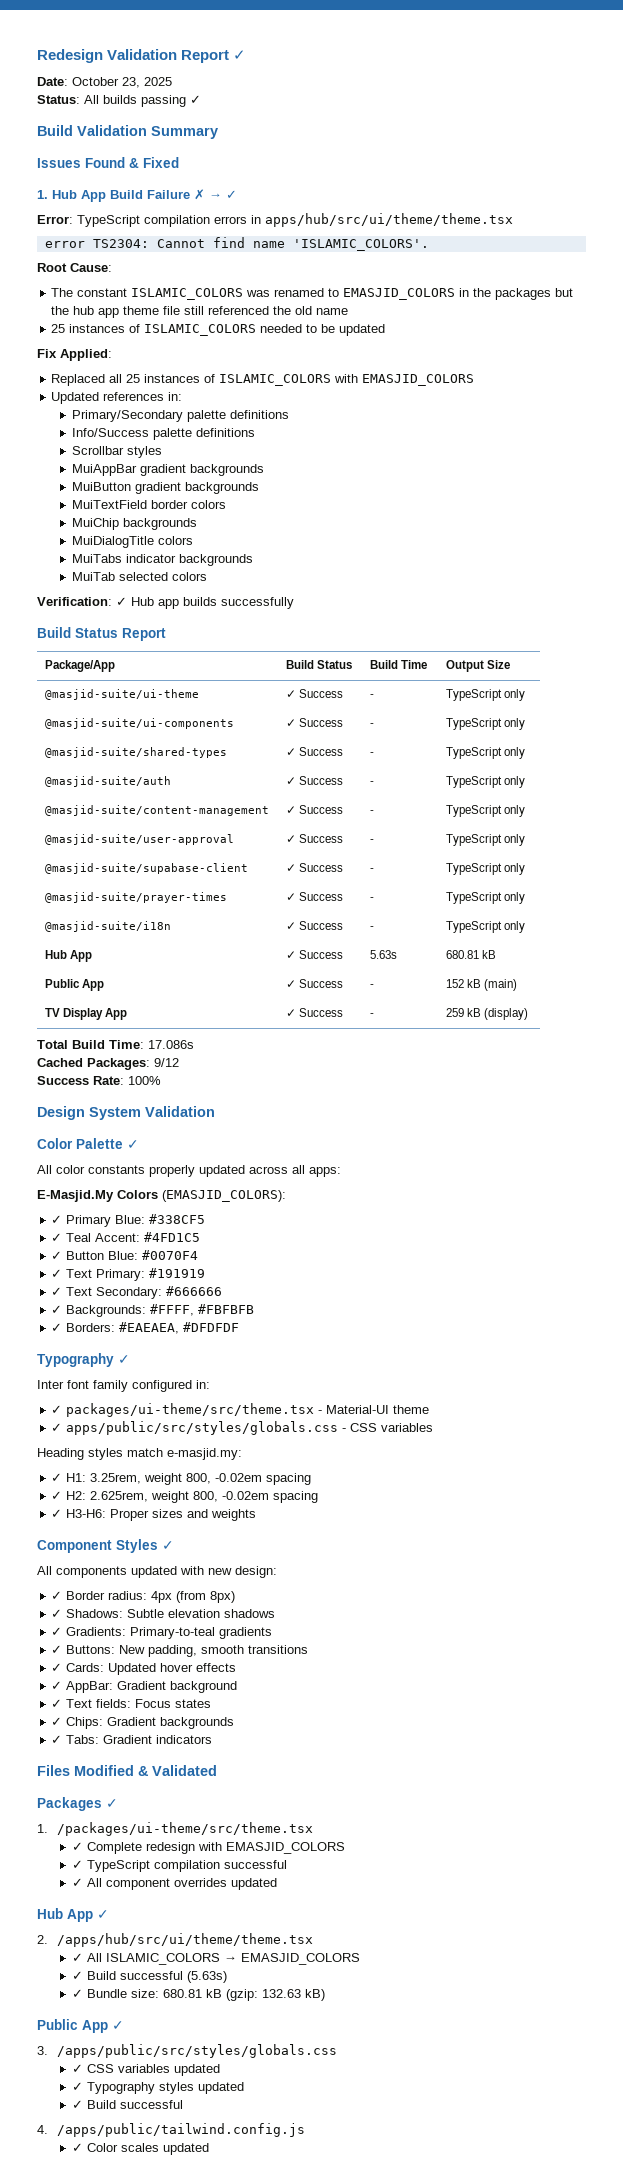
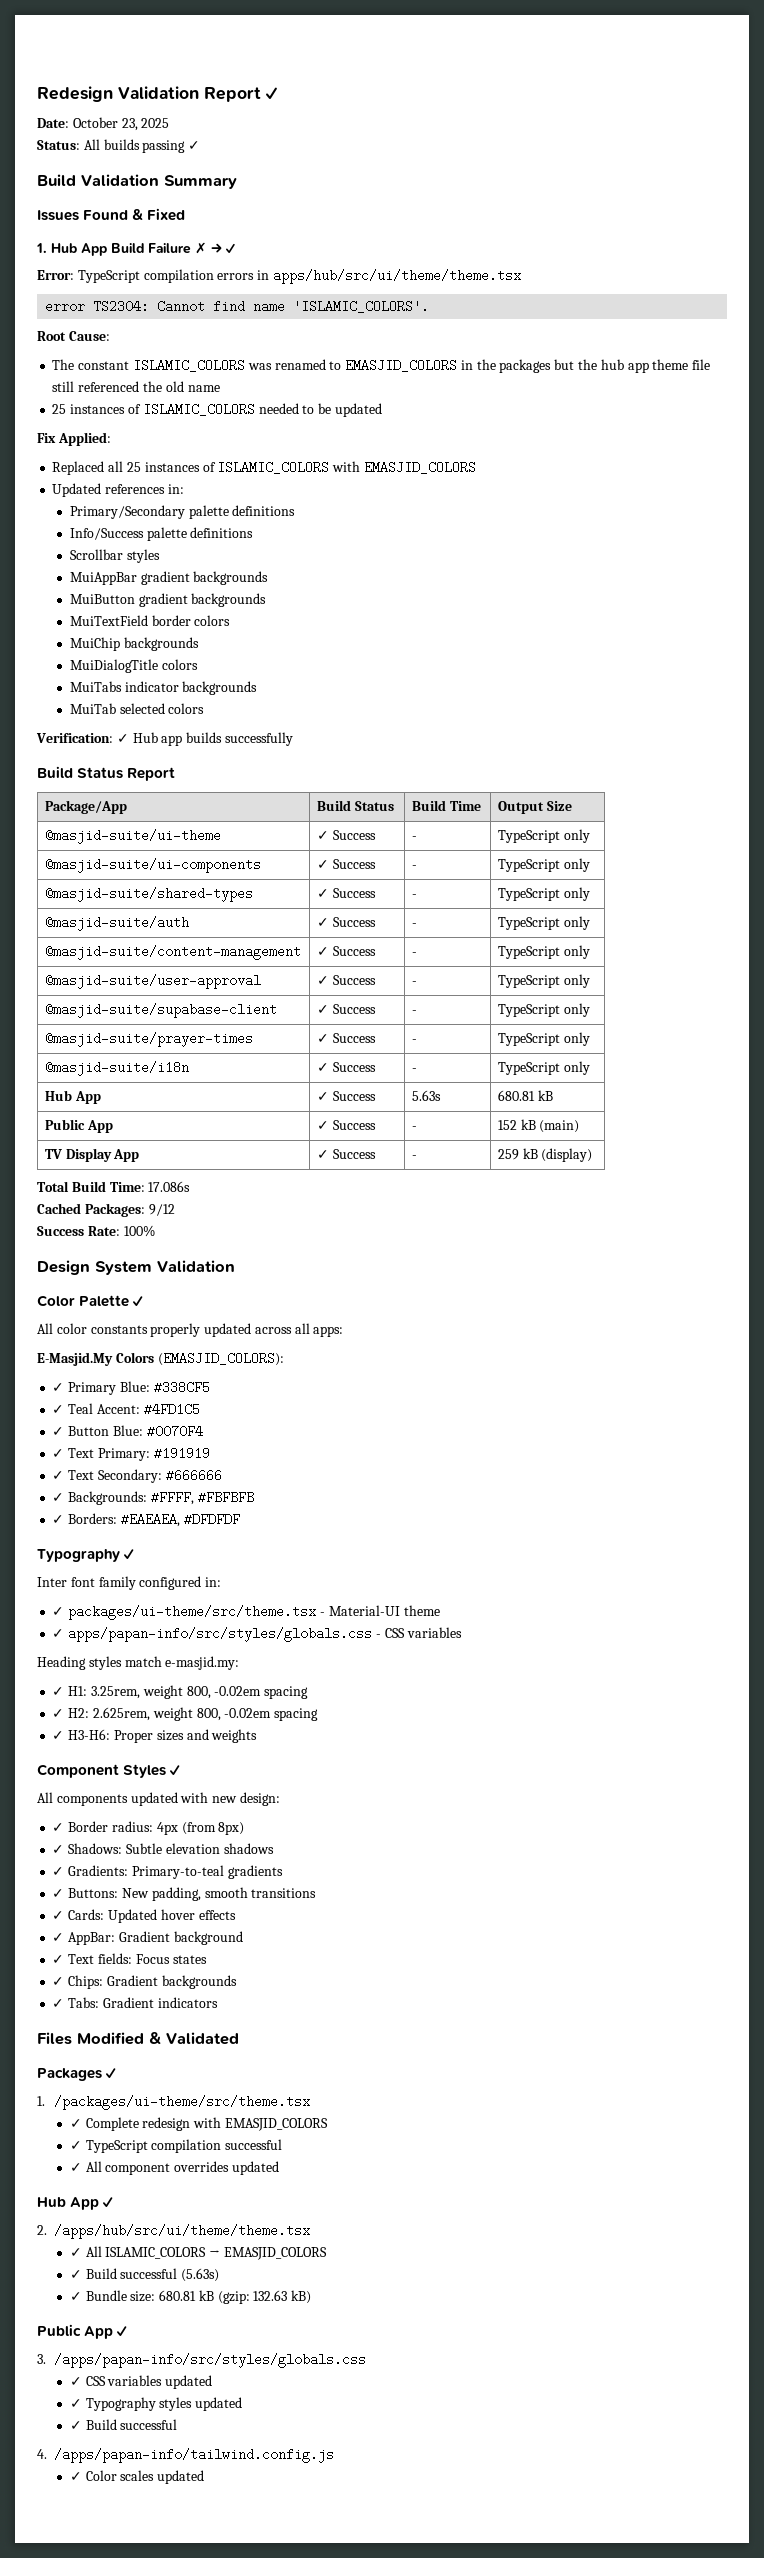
- ✓ apps/public/src/styles/globals.css - CSS variables
+ ✓ apps/papan-info/src/styles/globals.css - CSS variables
- 3. /apps/public/src/styles/globals.css
+ 3. /apps/papan-info/src/styles/globals.css
- 4. /apps/public/tailwind.config.js
+ 4. /apps/papan-info/tailwind.config.js

